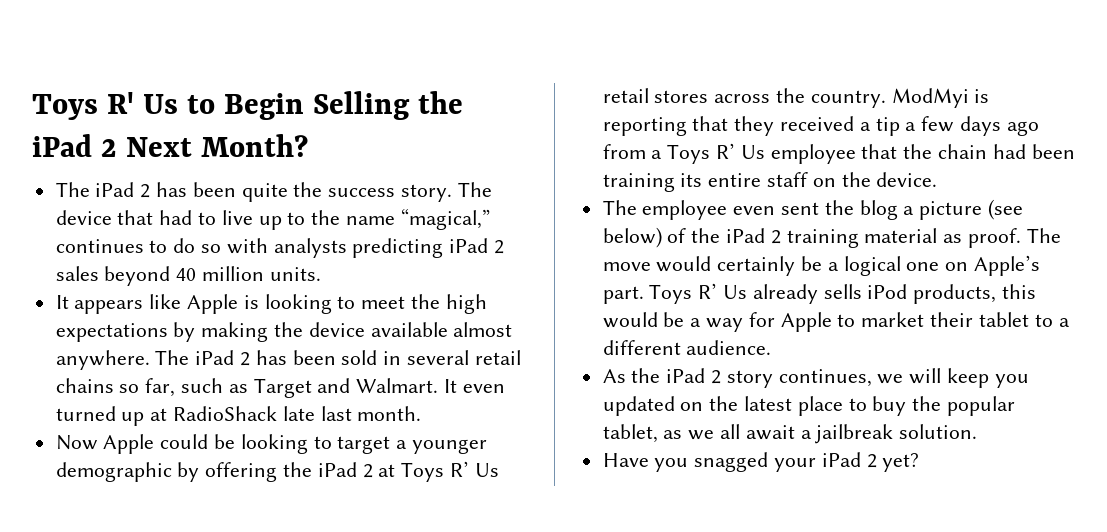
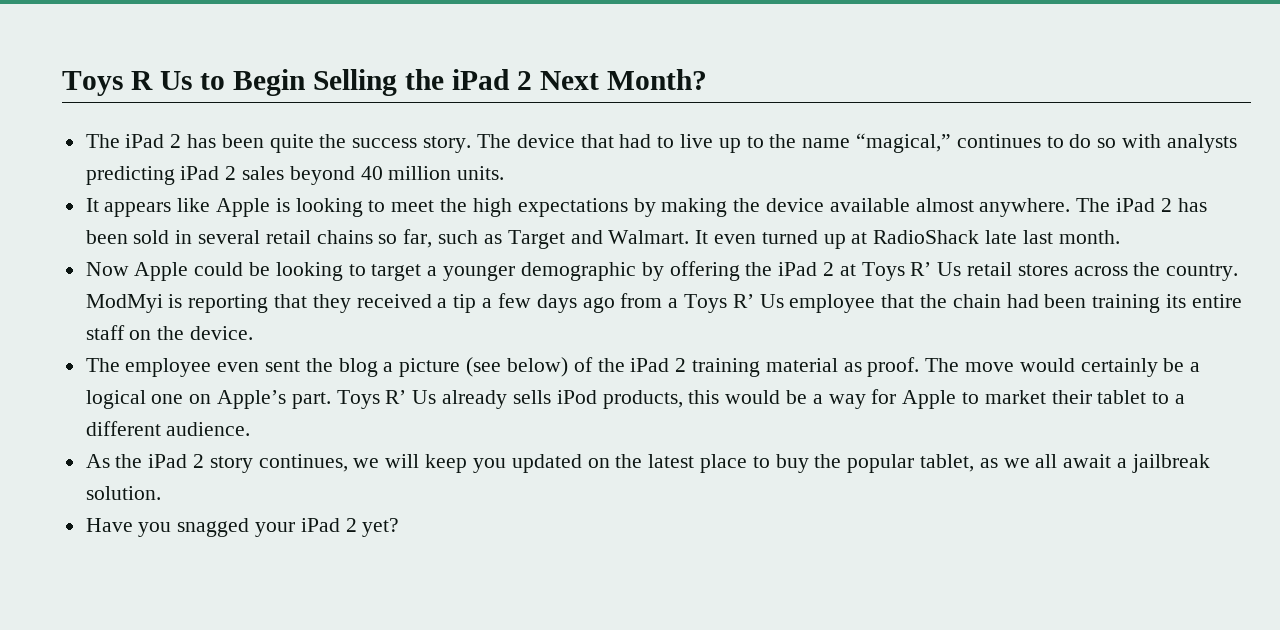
- Toys R' Us to Begin Selling the iPad 2 Next Month?
+ Toys R Us to Begin Selling the iPad 2 Next Month?

